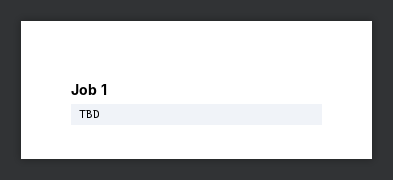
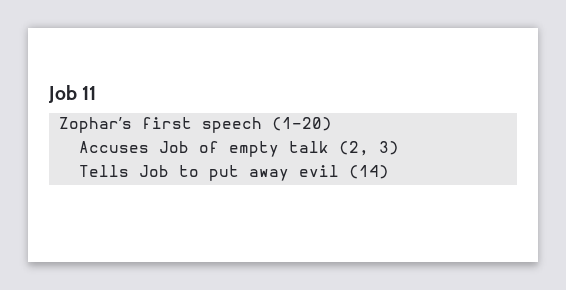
- Job 1
- TBD
+ Job 11
+ Zophar’s first speech (1-20)
+ Accuses Job of empty talk (2, 3)
+ Tells Job to put away evil (14)

